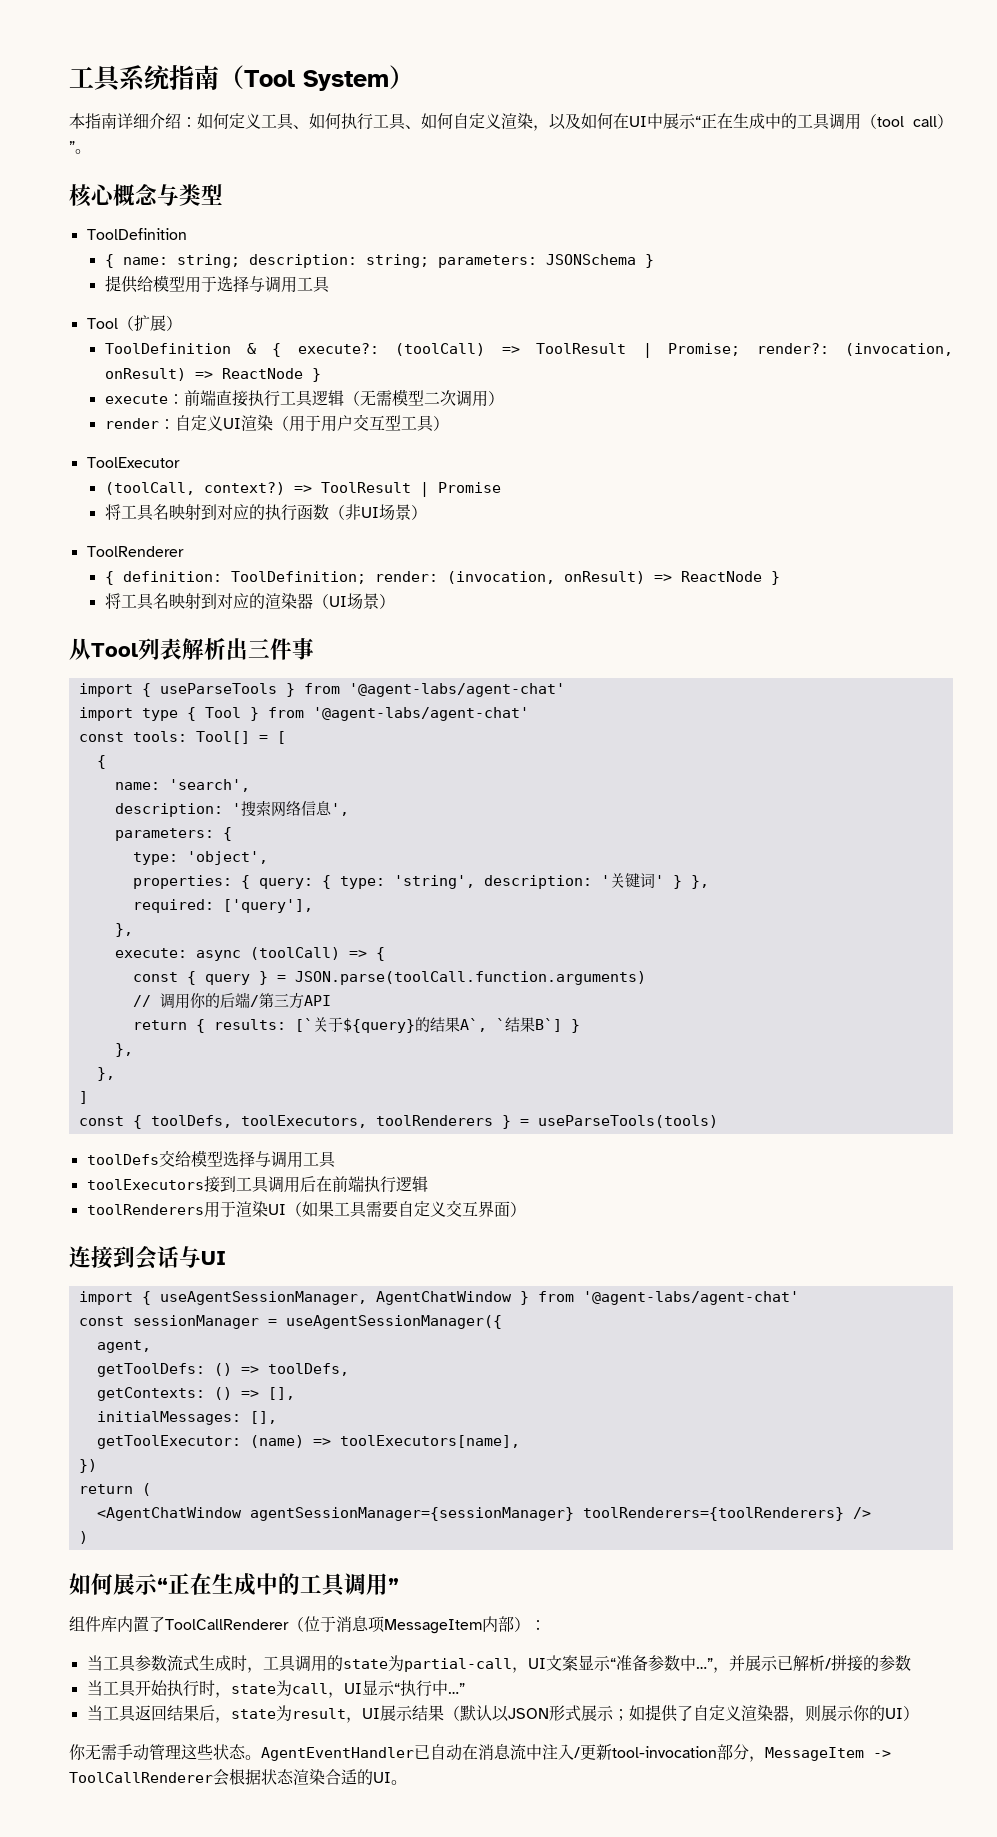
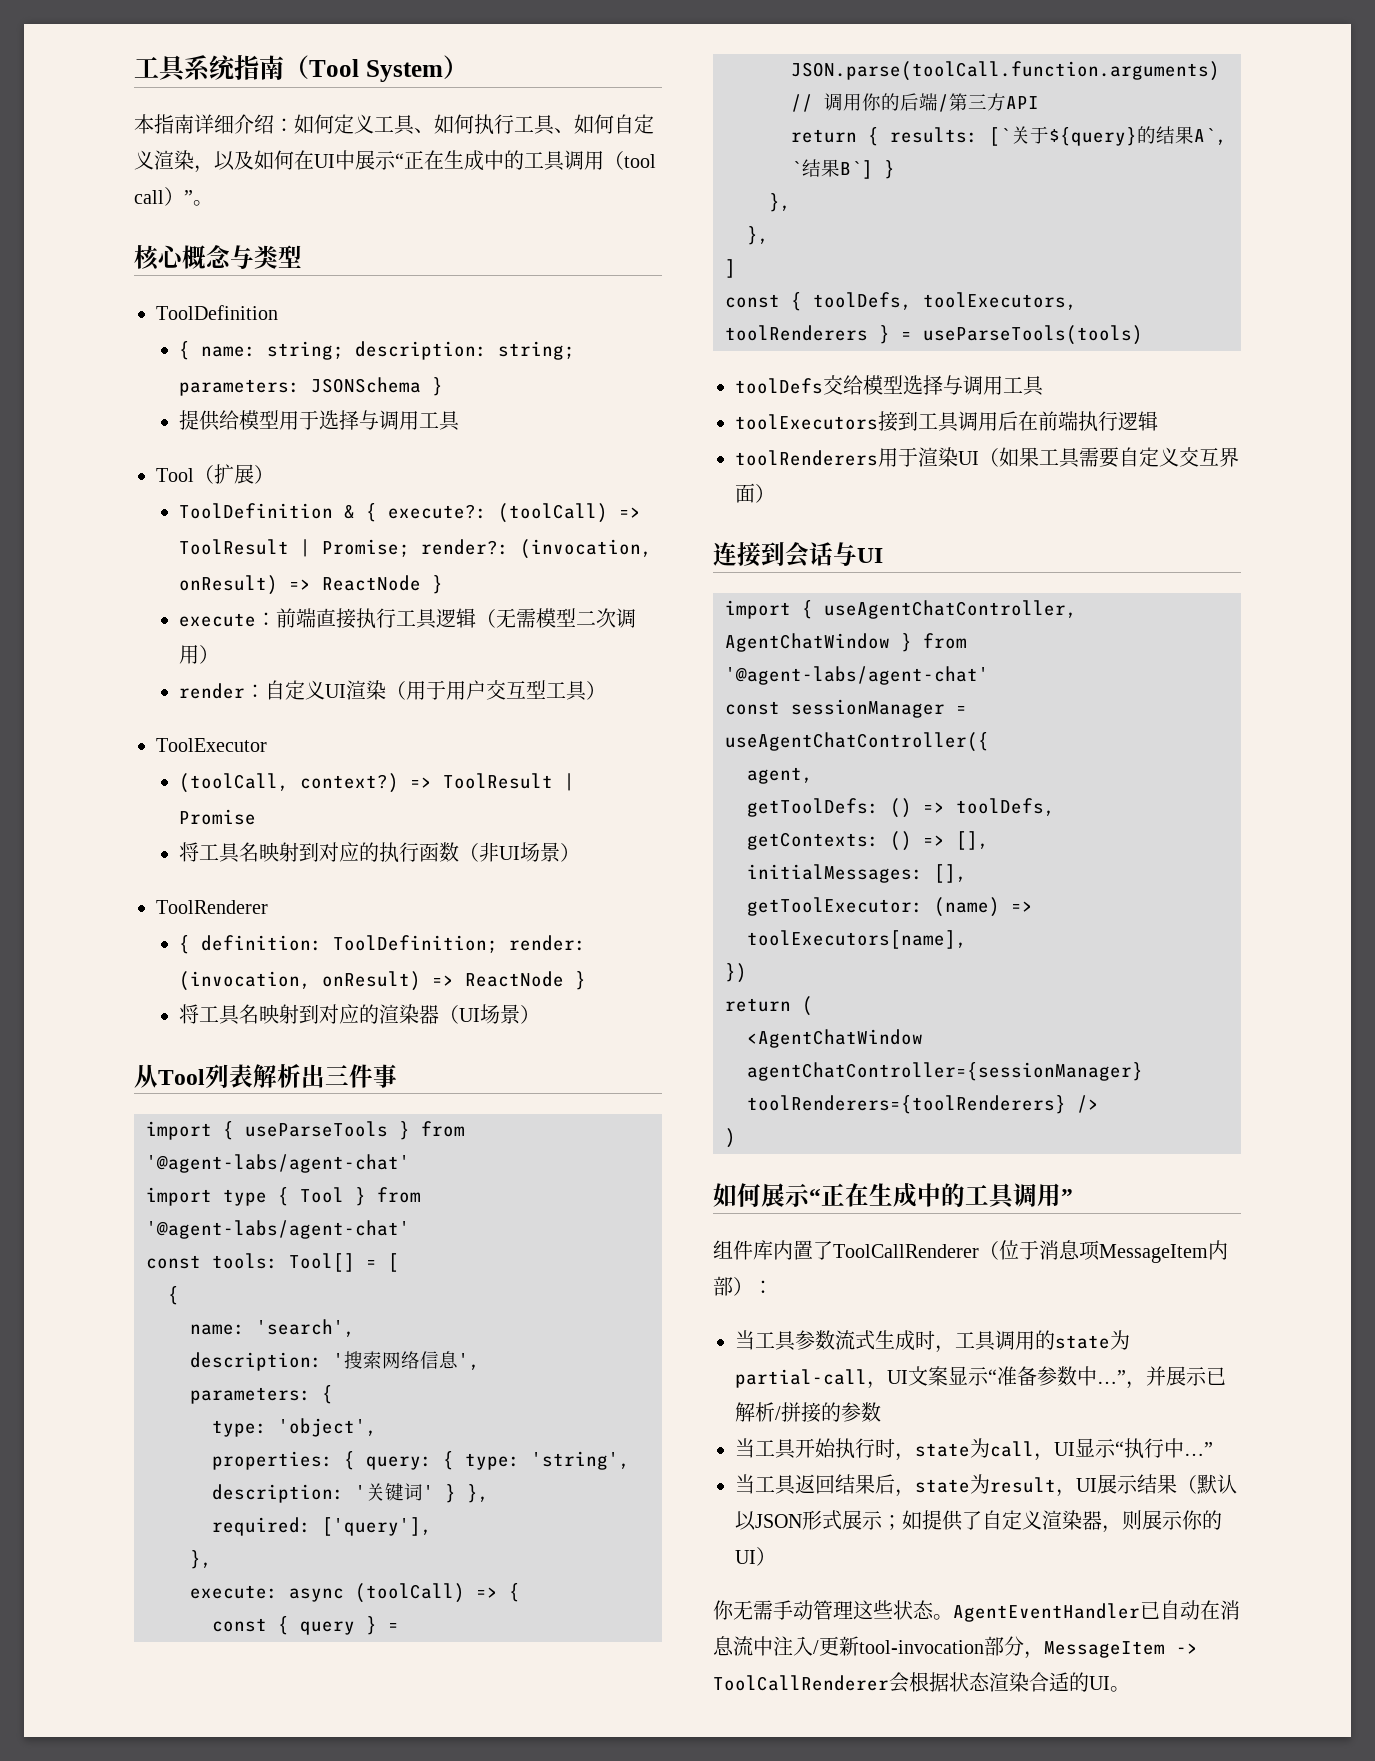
- import { useAgentSessionManager, AgentChatWindow } from '@agent-labs/agent-chat'
+ import { useAgentChatController, AgentChatWindow } from '@agent-labs/agent-chat'
- const sessionManager = useAgentSessionManager({
+ const sessionManager = useAgentChatController({
- <AgentChatWindow agentSessionManager={sessionManager} toolRenderers={toolRenderers} />
+ <AgentChatWindow agentChatController={sessionManager} toolRenderers={toolRenderers} />

